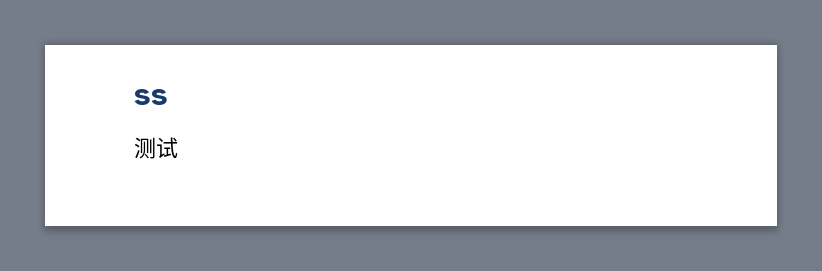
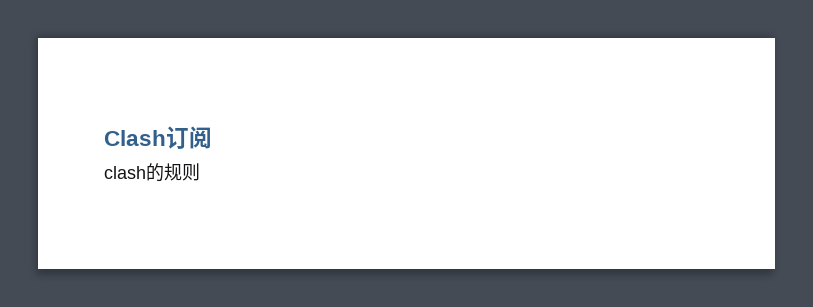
- ss
- 测试
+ Clash订阅
+ clash的规则

